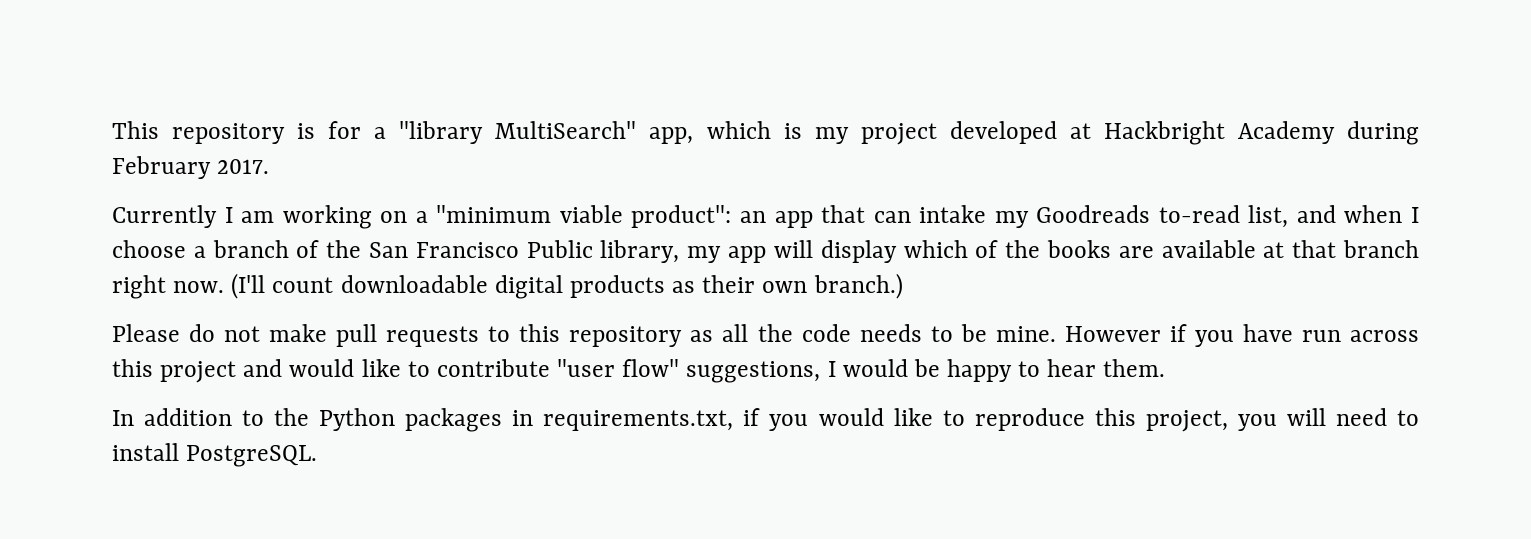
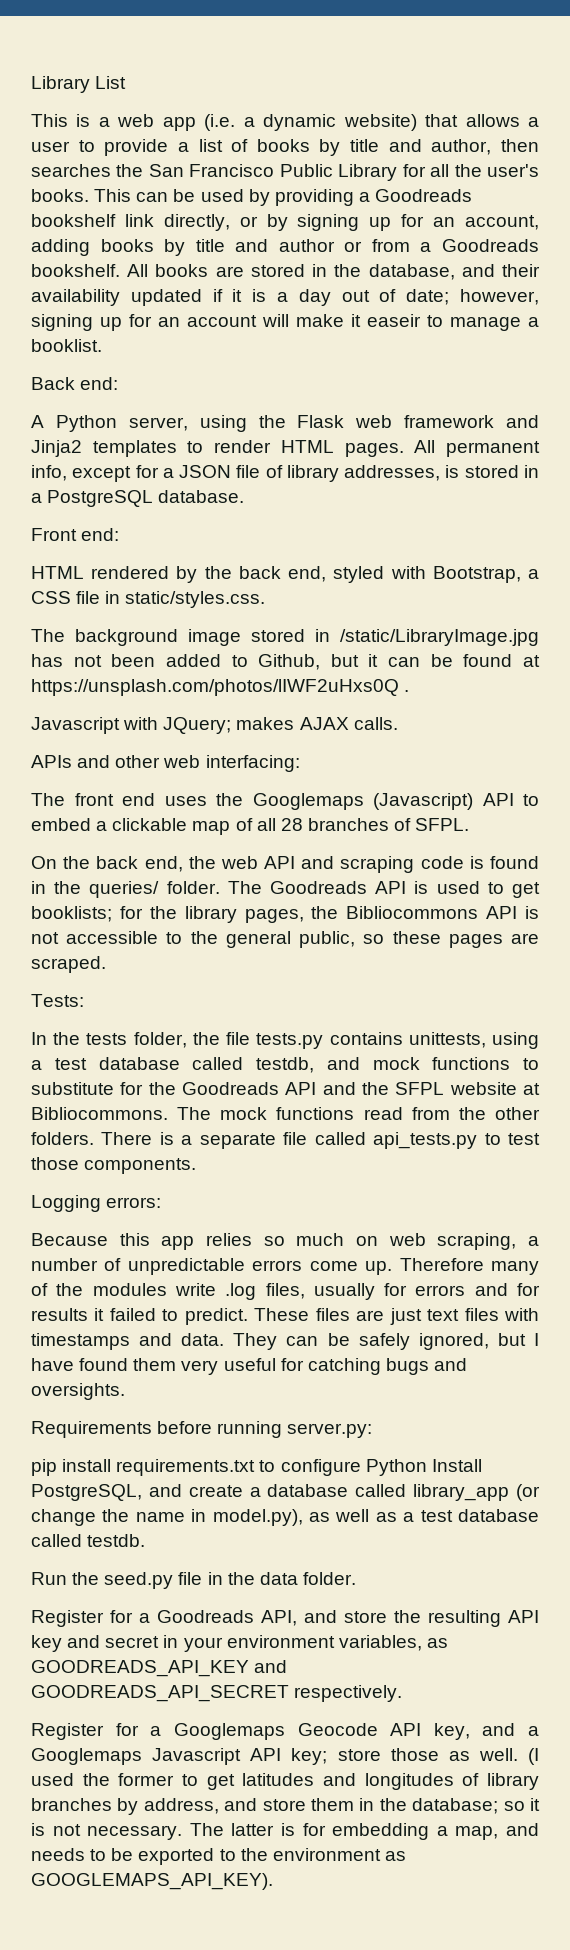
- This repository is for a "library MultiSearch" app, which is my project developed at Hackbright Academy during February 2017.
- Currently I am working on a "minimum viable product": an app that can intake my Goodreads to-read list, and when I choose a branch of the San Francisco Public library, my app will display which of the books are available at that branch right now. (I'll count downloadable digital products as their own branch.)
- Please do not make pull requests to this repository as all the code needs to be mine. However if you have run across this project and would like to contribute "user flow" suggestions, I would be happy to hear them.
- In addition to the Python packages in requirements.txt, if you would like to reproduce this project, you will need to install PostgreSQL.
+ Library List
+ This is a web app (i.e. a dynamic website) that allows a user to provide a list of books by title and author, then searches the San Francisco Public Library for all the user's books. This can be used by providing a Goodreads bookshelf link directly, or by signing up for an account, adding books by title and author or from a Goodreads bookshelf. All books are stored in the database, and their availability updated if it is a day out of date; however, signing up for an account will make it easeir to manage a booklist.
+ Back end:
+ A Python server, using the Flask web framework and Jinja2 templates to render HTML pages. All permanent info, except for a JSON file of library addresses, is stored in a PostgreSQL database.
+ Front end:
+ HTML rendered by the back end, styled with Bootstrap, a CSS file in static/styles.css.
+ The background image stored in /static/LibraryImage.jpg has not been added to Github, but it can be found at https://unsplash.com/photos/lIWF2uHxs0Q .
+ Javascript with JQuery; makes AJAX calls.
+ APIs and other web interfacing:
+ The front end uses the Googlemaps (Javascript) API to embed a clickable map of all 28 branches of SFPL.
+ On the back end, the web API and scraping code is found in the queries/ folder. The Goodreads API is used to get booklists; for the library pages, the Bibliocommons API is not accessible to the general public, so these pages are scraped.
+ Tests:
+ In the tests folder, the file tests.py contains unittests, using a test database called testdb, and mock functions to substitute for the Goodreads API and the SFPL website at Bibliocommons. The mock functions read from the other folders. There is a separate file called api_tests.py to test those components.
+ Logging errors:
+ Because this app relies so much on web scraping, a number of unpredictable errors come up. Therefore many of the modules write .log files, usually for errors and for results it failed to predict. These files are just text files with timestamps and data. They can be safely ignored, but I have found them very useful for catching bugs and oversights.
+ Requirements before running server.py:
+ pip install requirements.txt to configure Python Install PostgreSQL, and create a database called library_app (or change the name in model.py), as well as a test database called testdb.
+ Run the seed.py file in the data folder.
+ Register for a Goodreads API, and store the resulting API key and secret in your environment variables, as GOODREADS_API_KEY and GOODREADS_API_SECRET respectively.
+ Register for a Googlemaps Geocode API key, and a Googlemaps Javascript API key; store those as well. (I used the former to get latitudes and longitudes of library branches by address, and store them in the database; so it is not necessary. The latter is for embedding a map, and needs to be exported to the environment as GOOGLEMAPS_API_KEY).

